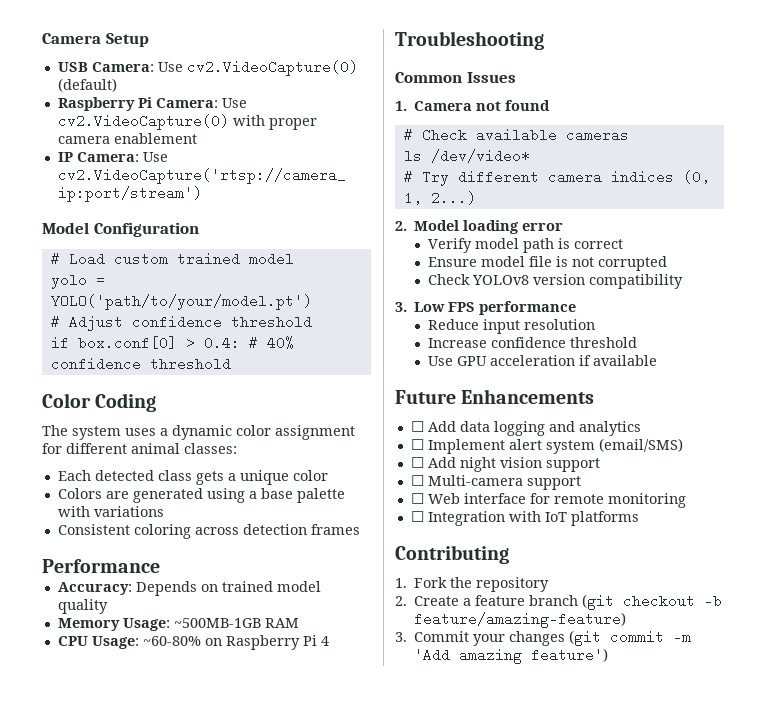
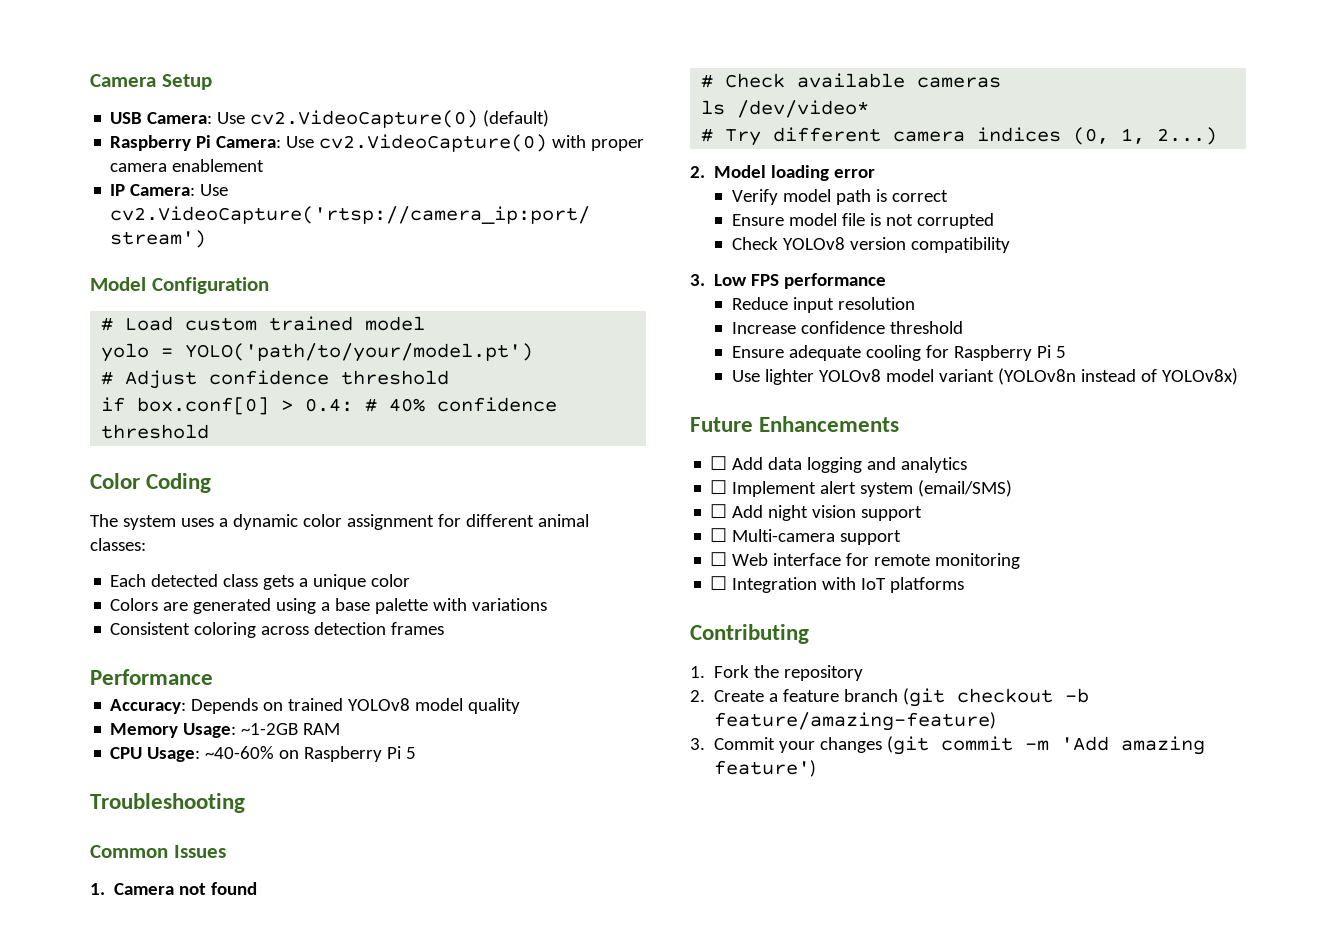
- Accuracy: Depends on trained model quality
+ Accuracy: Depends on trained YOLOv8 model quality
- Memory Usage: ~500MB-1GB RAM
+ Memory Usage: ~1-2GB RAM
- CPU Usage: ~60-80% on Raspberry Pi 4
+ CPU Usage: ~40-60% on Raspberry Pi 5
- Use GPU acceleration if available
+ Ensure adequate cooling for Raspberry Pi 5
+ Use lighter YOLOv8 model variant (YOLOv8n instead of YOLOv8x)

